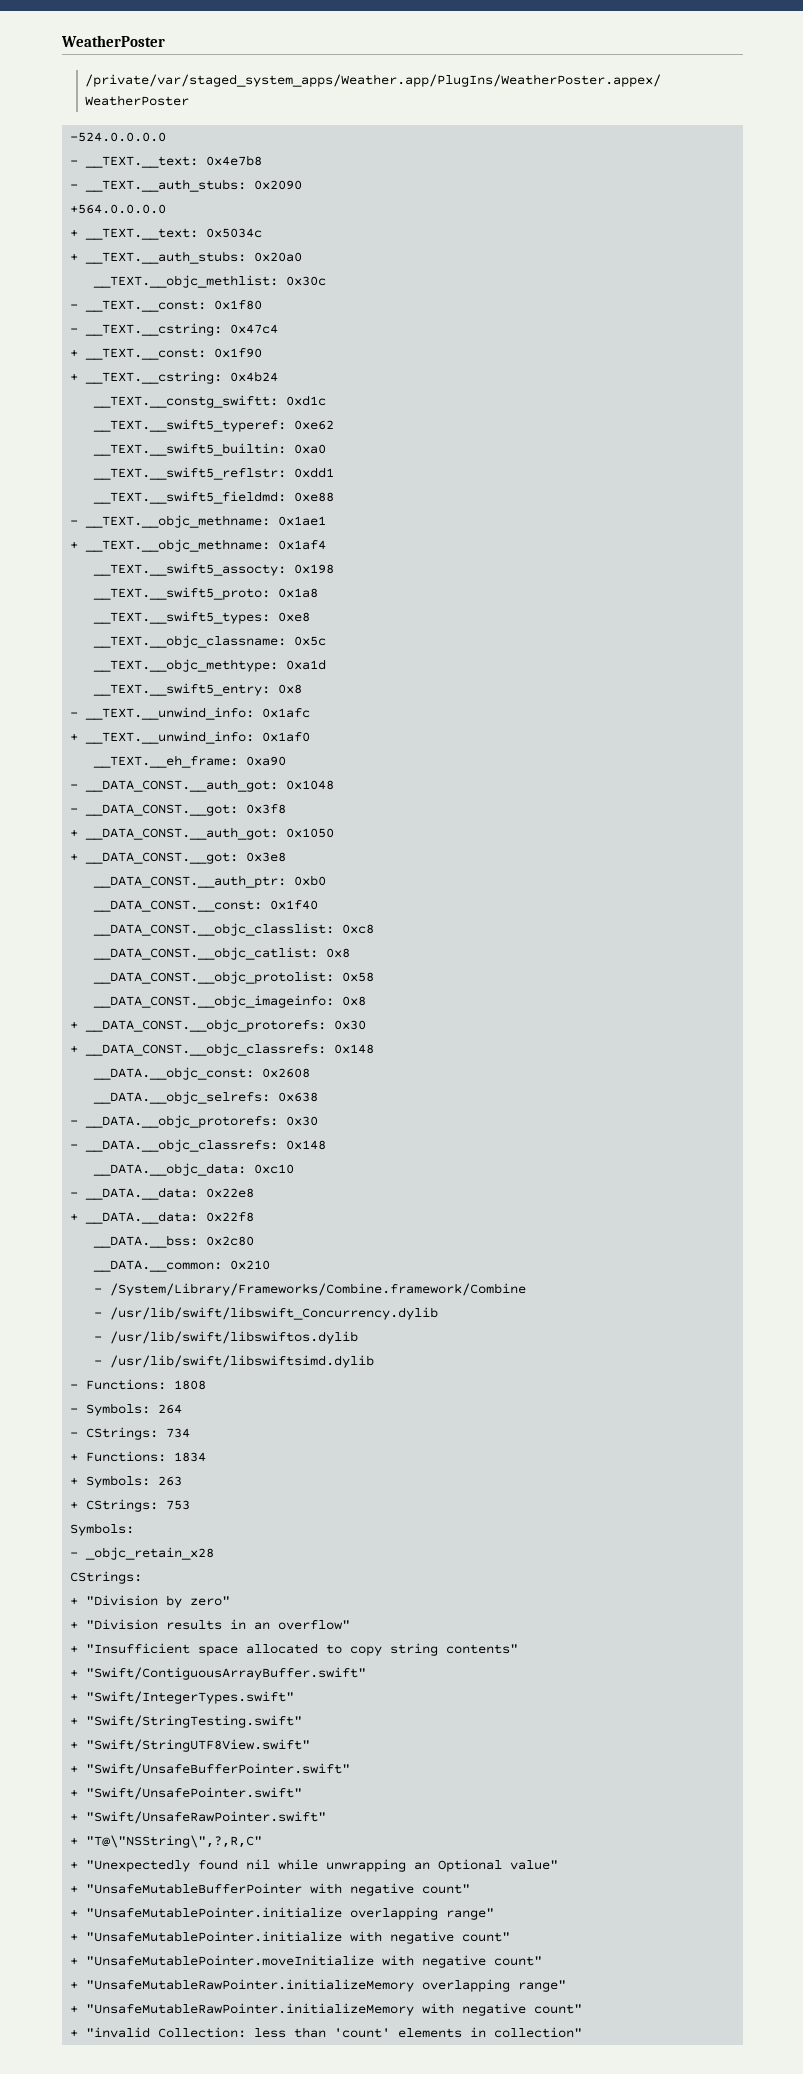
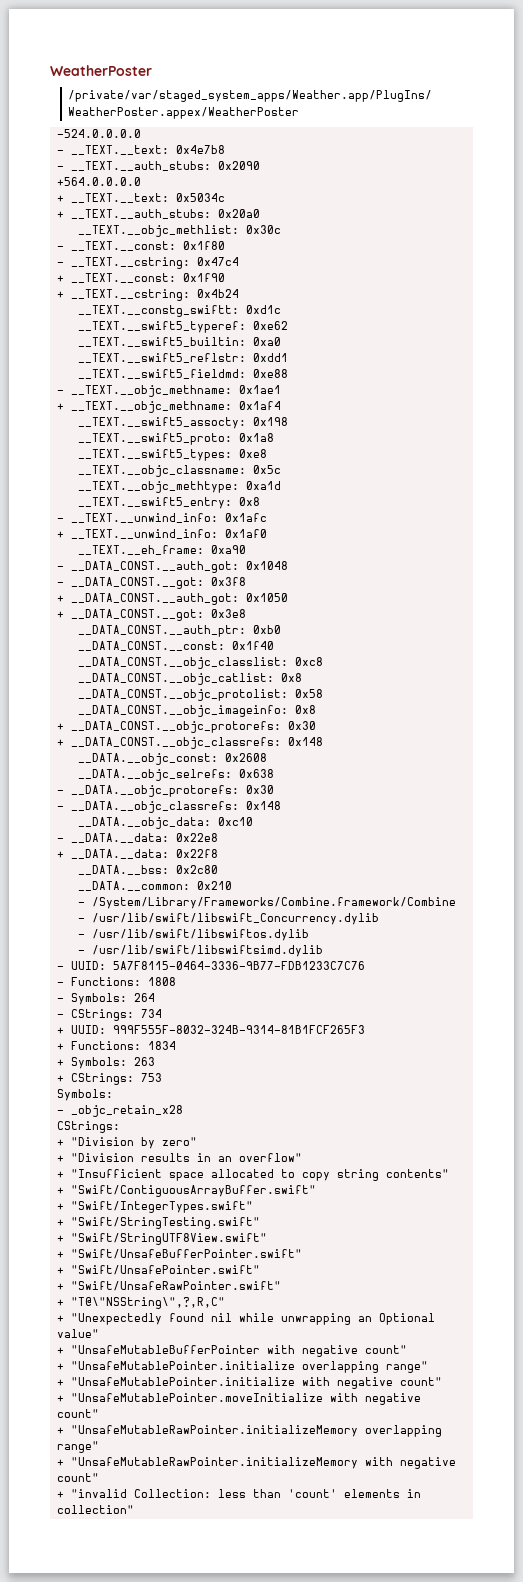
+ - UUID: 5A7F8115-0464-3336-9B77-FDB1233C7C76
+ + UUID: 999F555F-8032-324B-9314-81B1FCF265F3

